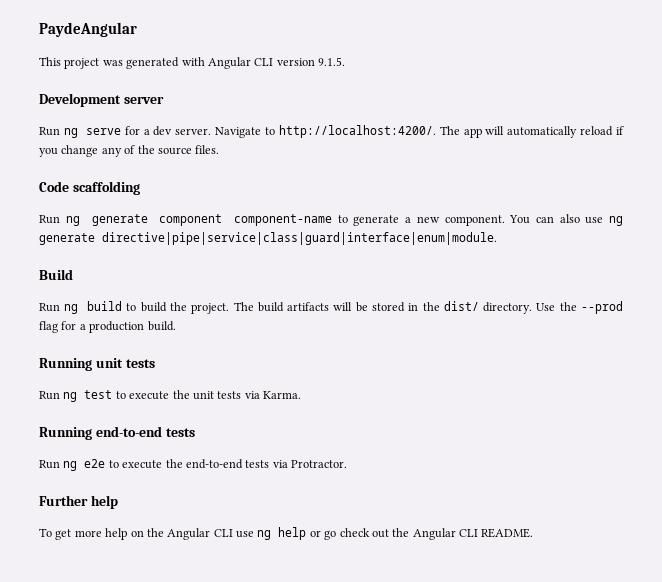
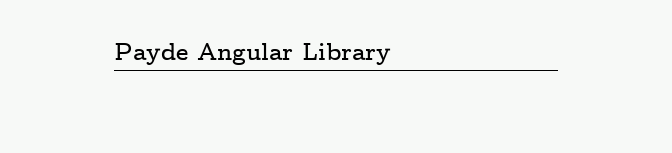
- PaydeAngular
- This project was generated with Angular CLI version 9.1.5.
- Development server
- Run ng serve for a dev server. Navigate to http://localhost:4200/. The app will automatically reload if you change any of the source files.
- Code scaffolding
- Run ng generate component component-name to generate a new component. You can also use ng generate directive|pipe|service|class|guard|interface|enum|module.
- Build
- Run ng build to build the project. The build artifacts will be stored in the dist/ directory. Use the --prod flag for a production build.
- Running unit tests
- Run ng test to execute the unit tests via Karma.
- Running end-to-end tests
- Run ng e2e to execute the end-to-end tests via Protractor.
- Further help
- To get more help on the Angular CLI use ng help or go check out the Angular CLI README.
+ Payde Angular Library

